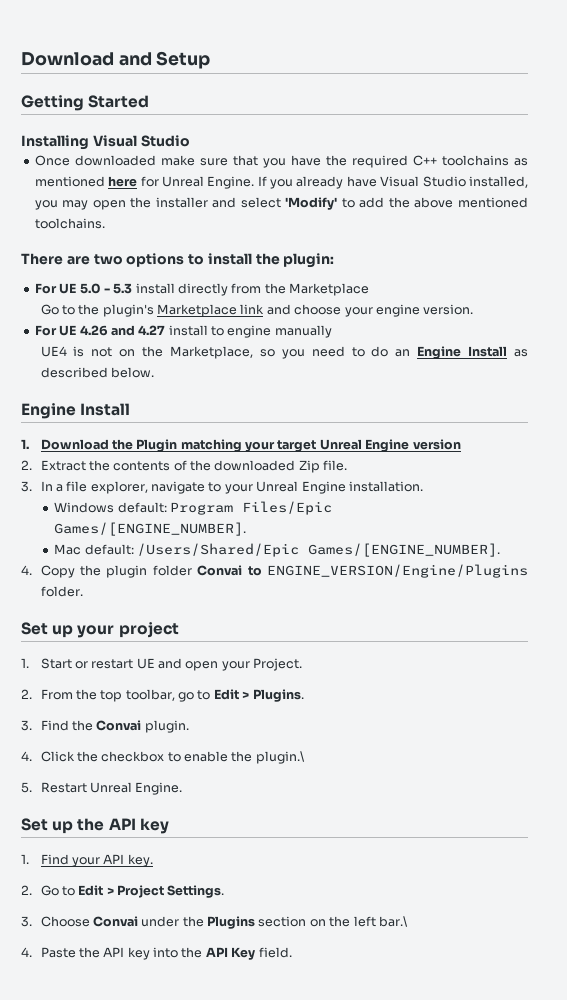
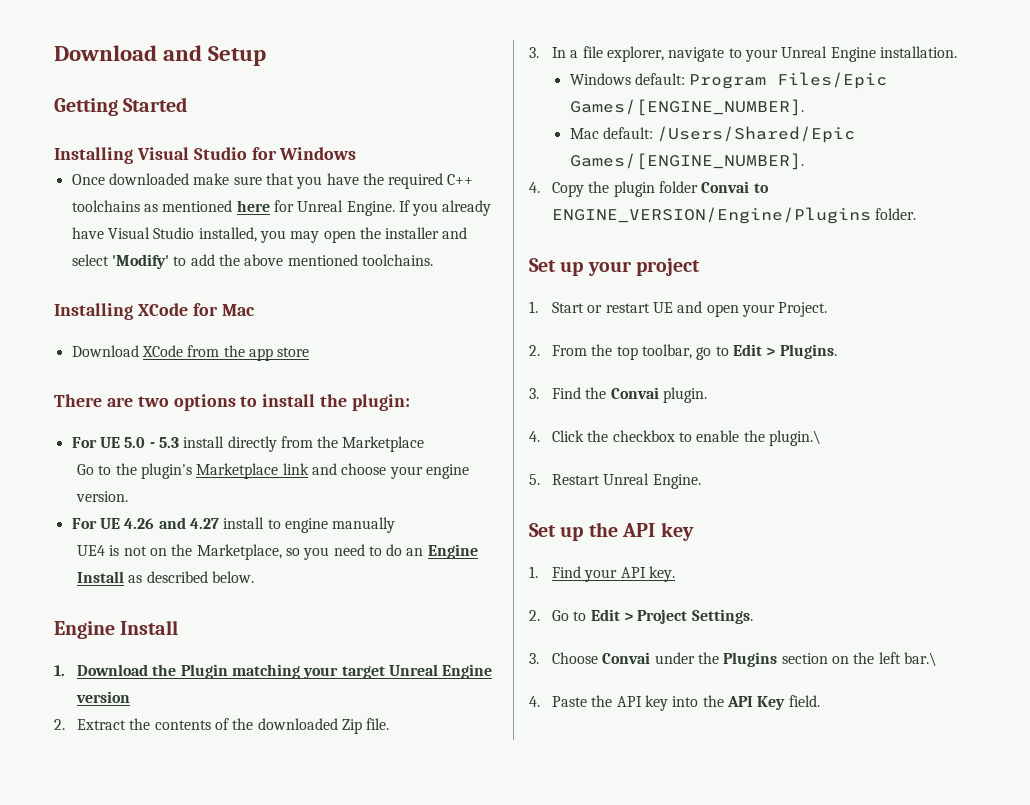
- Installing Visual Studio
+ Installing Visual Studio for Windows
+ Installing XCode for Mac
+ Download XCode from the app store

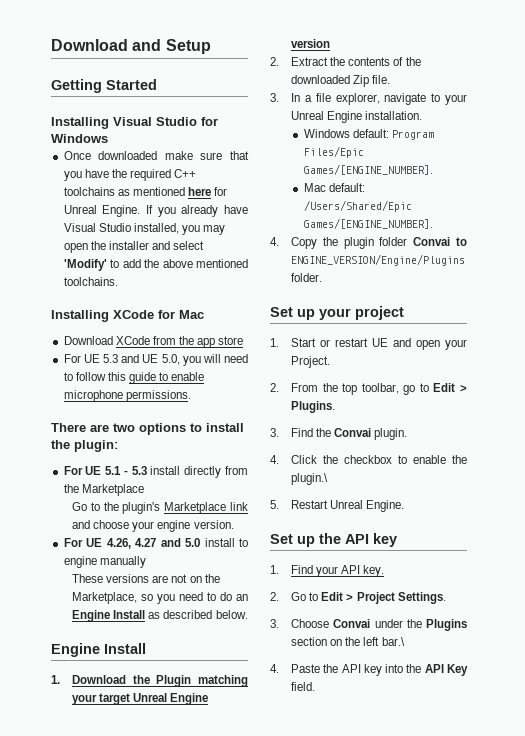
+ For UE 5.3 and UE 5.0, you will need to follow this guide to enable microphone permissions.
- For UE 5.0 - 5.3 install directly from the Marketplace
+ For UE 5.1 - 5.3 install directly from the Marketplace
- For UE 4.26 and 4.27 install to engine manually
+ For UE 4.26, 4.27 and 5.0 install to engine manually
- UE4 is not on the Marketplace, so you need to do an Engine Install as described below.
+ These versions are not on the Marketplace, so you need to do an Engine Install as described below.

